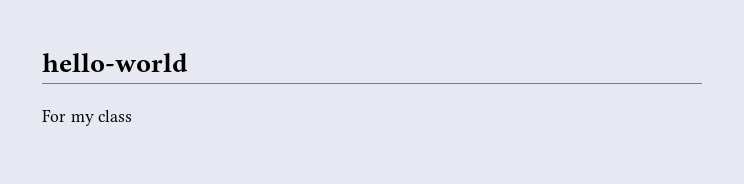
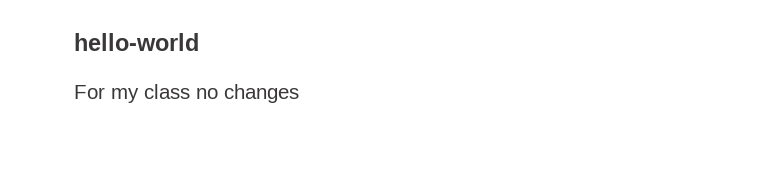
- For my class
+ For my class no changes

